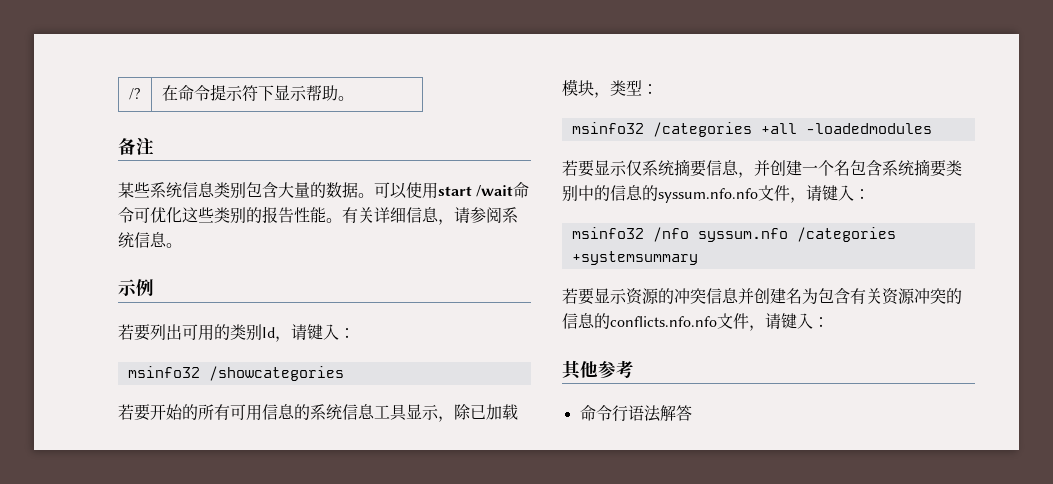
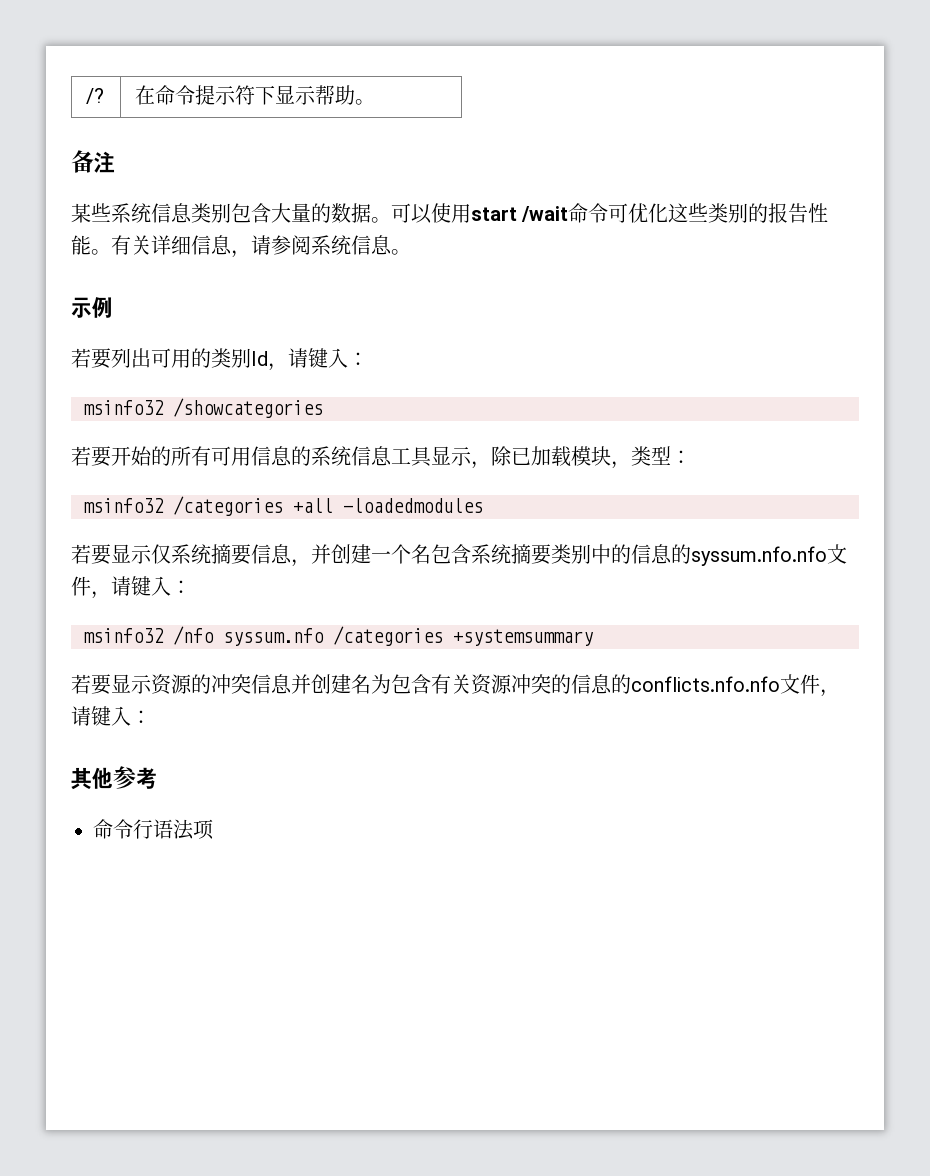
- 命令行语法解答
+ 命令行语法项

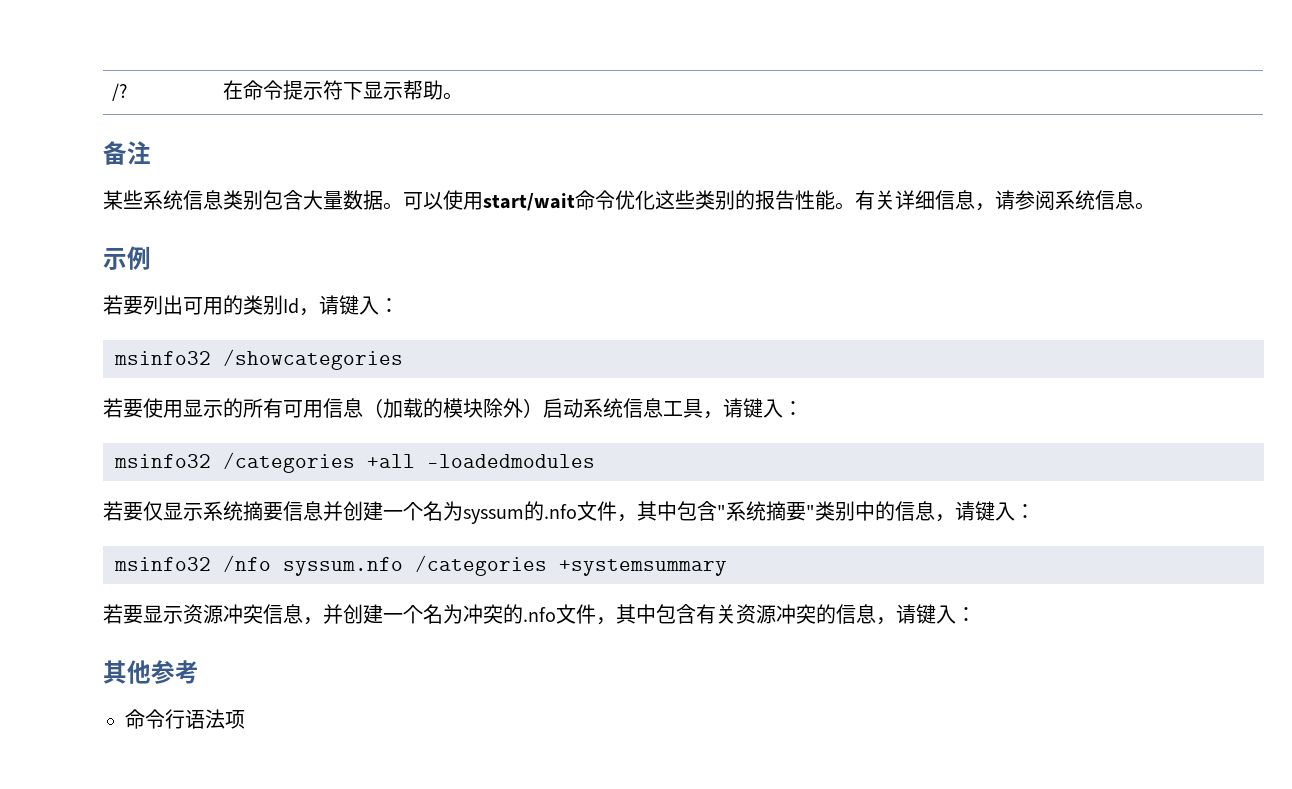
- 某些系统信息类别包含大量的数据。
+ 某些系统信息类别包含大量数据。
- 可以使用start /wait命令可优化这些类别的报告性能。
+ 可以使用start/wait命令优化这些类别的报告性能。
- 若要开始的所有可用信息的系统信息工具显示，除已加载模块，类型：
+ 若要使用显示的所有可用信息（加载的模块除外）启动系统信息工具，请键入：
- 若要显示仅系统摘要信息，并创建一个名包含系统摘要类别中的信息的syssum.nfo.nfo文件，请键入：
+ 若要仅显示系统摘要信息并创建一个名为syssum的.nfo文件，其中包含"系统摘要"类别中的信息，请键入：
- 若要显示资源的冲突信息并创建名为包含有关资源冲突的信息的conflicts.nfo.nfo文件，请键入：
+ 若要显示资源冲突信息，并创建一个名为冲突的.nfo文件，其中包含有关资源冲突的信息，请键入：

